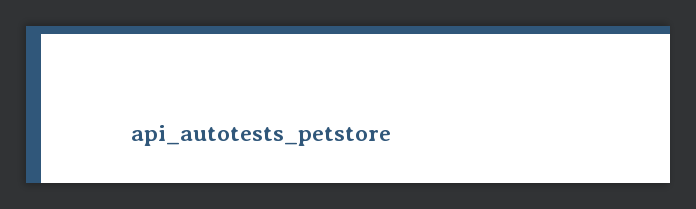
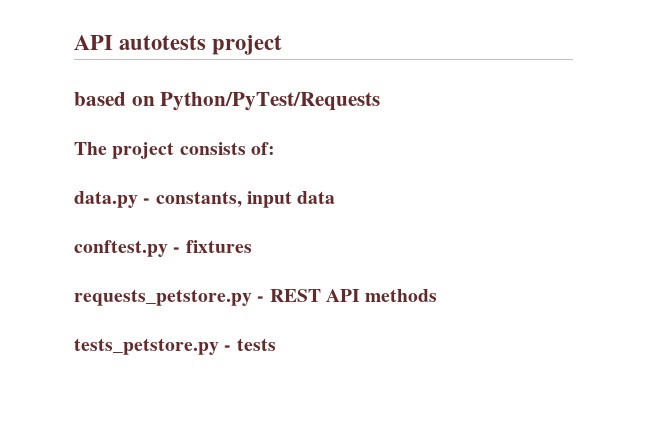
- api_autotests_petstore
+ API autotests project
+ based on Python/PyTest/Requests
+ The project consists of:
+ data.py - constants, input data
+ conftest.py - fixtures
+ requests_petstore.py - REST API methods
+ tests_petstore.py - tests

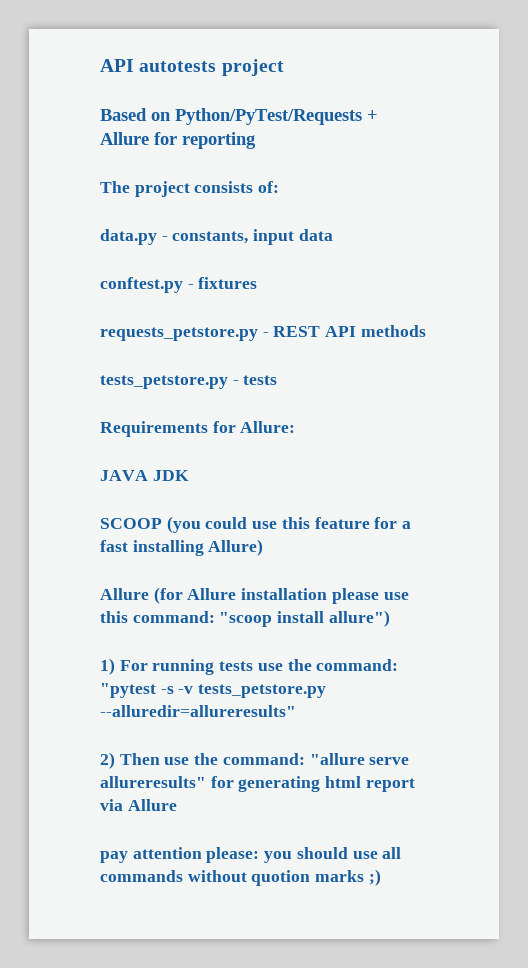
- based on Python/PyTest/Requests
+ Based on Python/PyTest/Requests + Allure for reporting
+ Requirements for Allure:
+ JAVA JDK
+ SCOOP (you could use this feature for a fast installing Allure)
+ Allure (for Allure installation please use this command: "scoop install allure")
+ 1) For running tests use the command: "pytest -s -v tests_petstore.py --alluredir=allureresults"
+ 2) Then use the command: "allure serve allureresults" for generating html report via Allure
+ pay attention please: you should use all commands without quotion marks ;)

